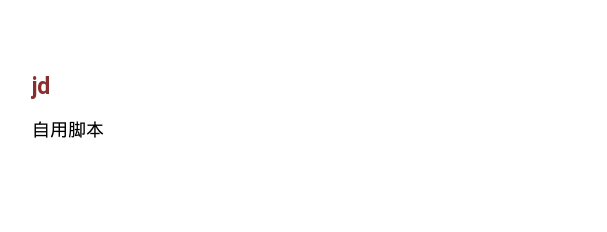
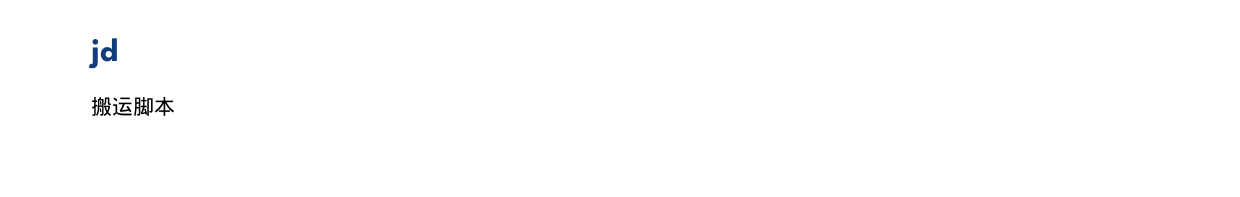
- 自用脚本
+ 搬运脚本

